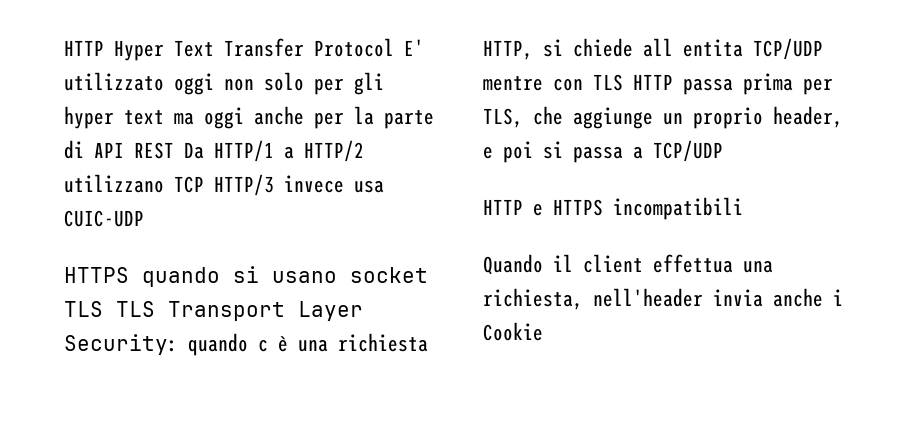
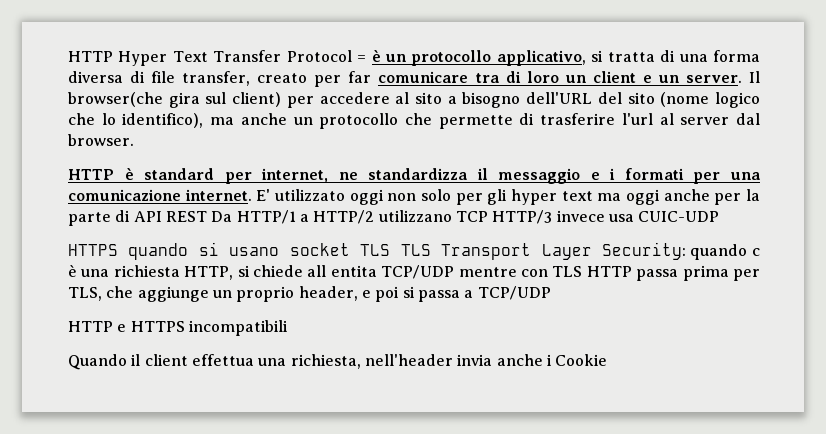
- HTTP Hyper Text Transfer Protocol E' utilizzato oggi non solo per gli hyper text ma oggi anche per la parte di API REST Da HTTP/1 a HTTP/2 utilizzano TCP HTTP/3 invece usa CUIC-UDP
+ HTTP Hyper Text Transfer Protocol = è un protocollo applicativo, si tratta di una forma diversa di file transfer, creato per far comunicare tra di loro un client e un server. Il browser(che gira sul client) per accedere al sito a bisogno dell'URL del sito (nome logico che lo identifico), ma anche un protocollo che permette di trasferire l'url al server dal browser.
+ HTTP è standard per internet, ne standardizza il messaggio e i formati per una comunicazione internet. E' utilizzato oggi non solo per gli hyper text ma oggi anche per la parte di API REST Da HTTP/1 a HTTP/2 utilizzano TCP HTTP/3 invece usa CUIC-UDP

